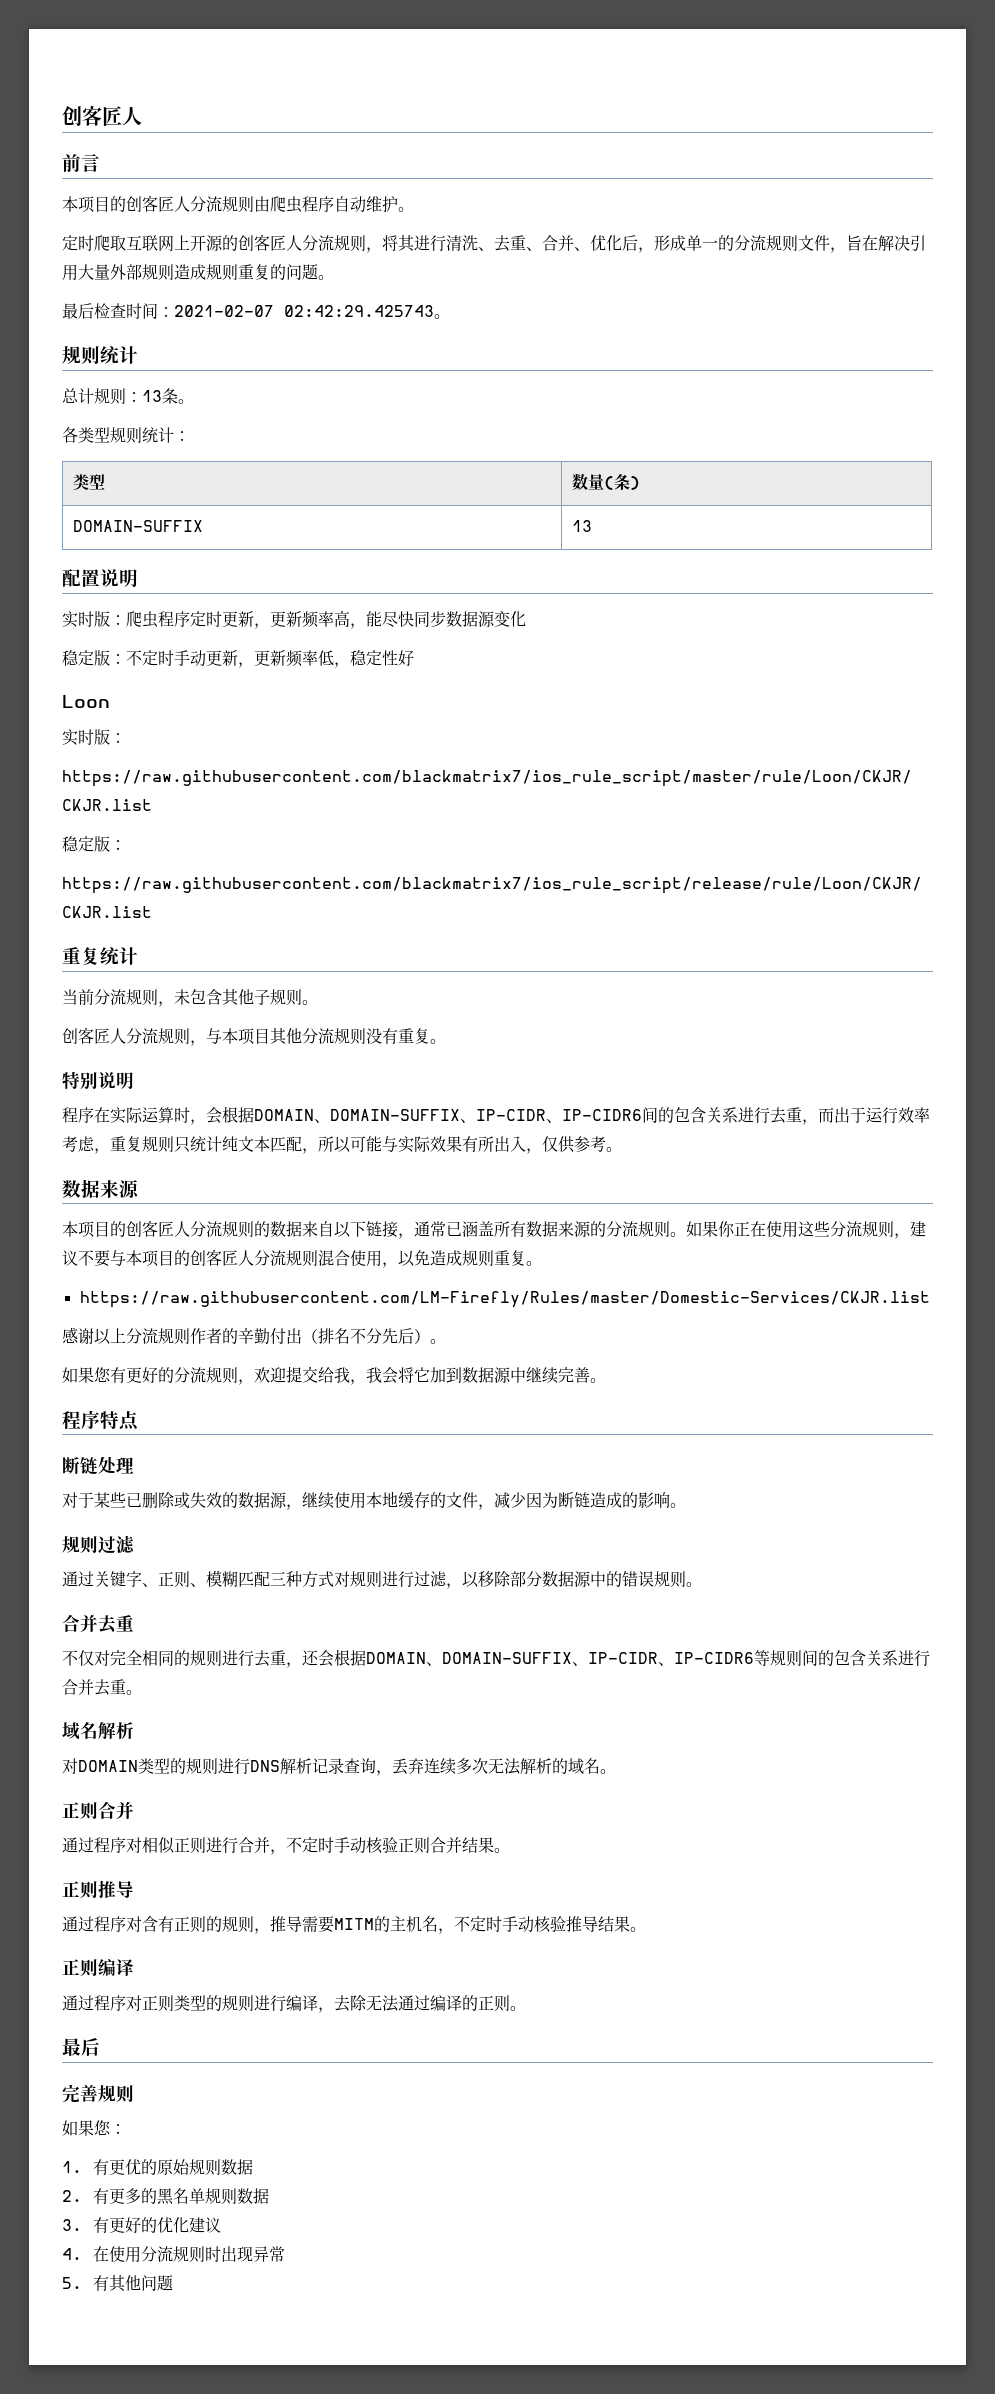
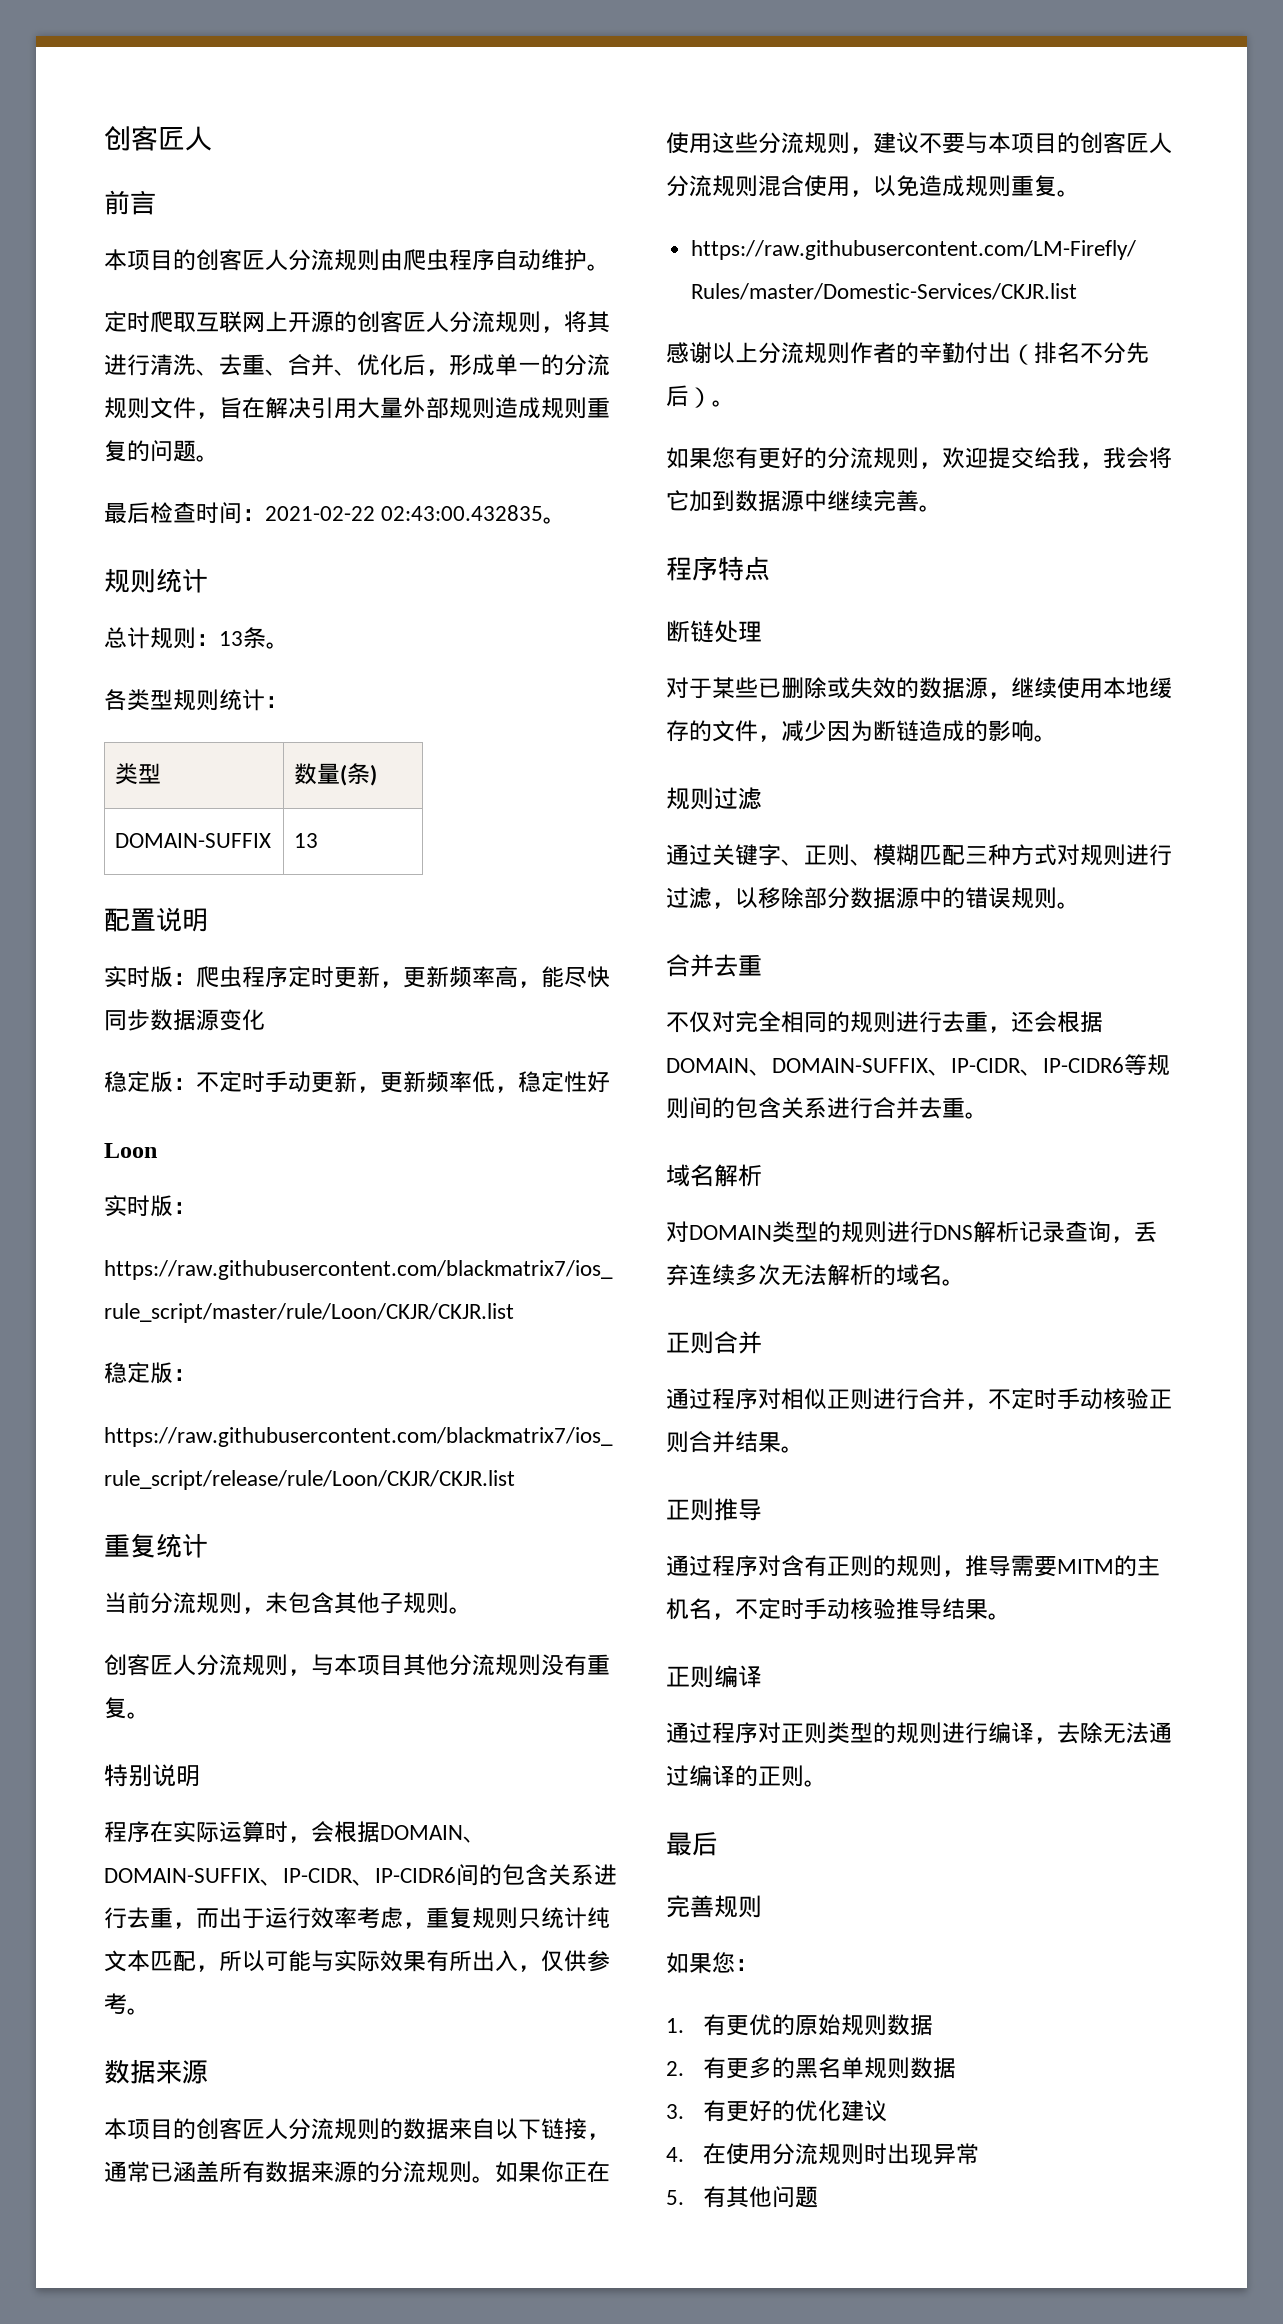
- 最后检查时间：2021-02-07 02:42:29.425743。
+ 最后检查时间：2021-02-22 02:43:00.432835。

